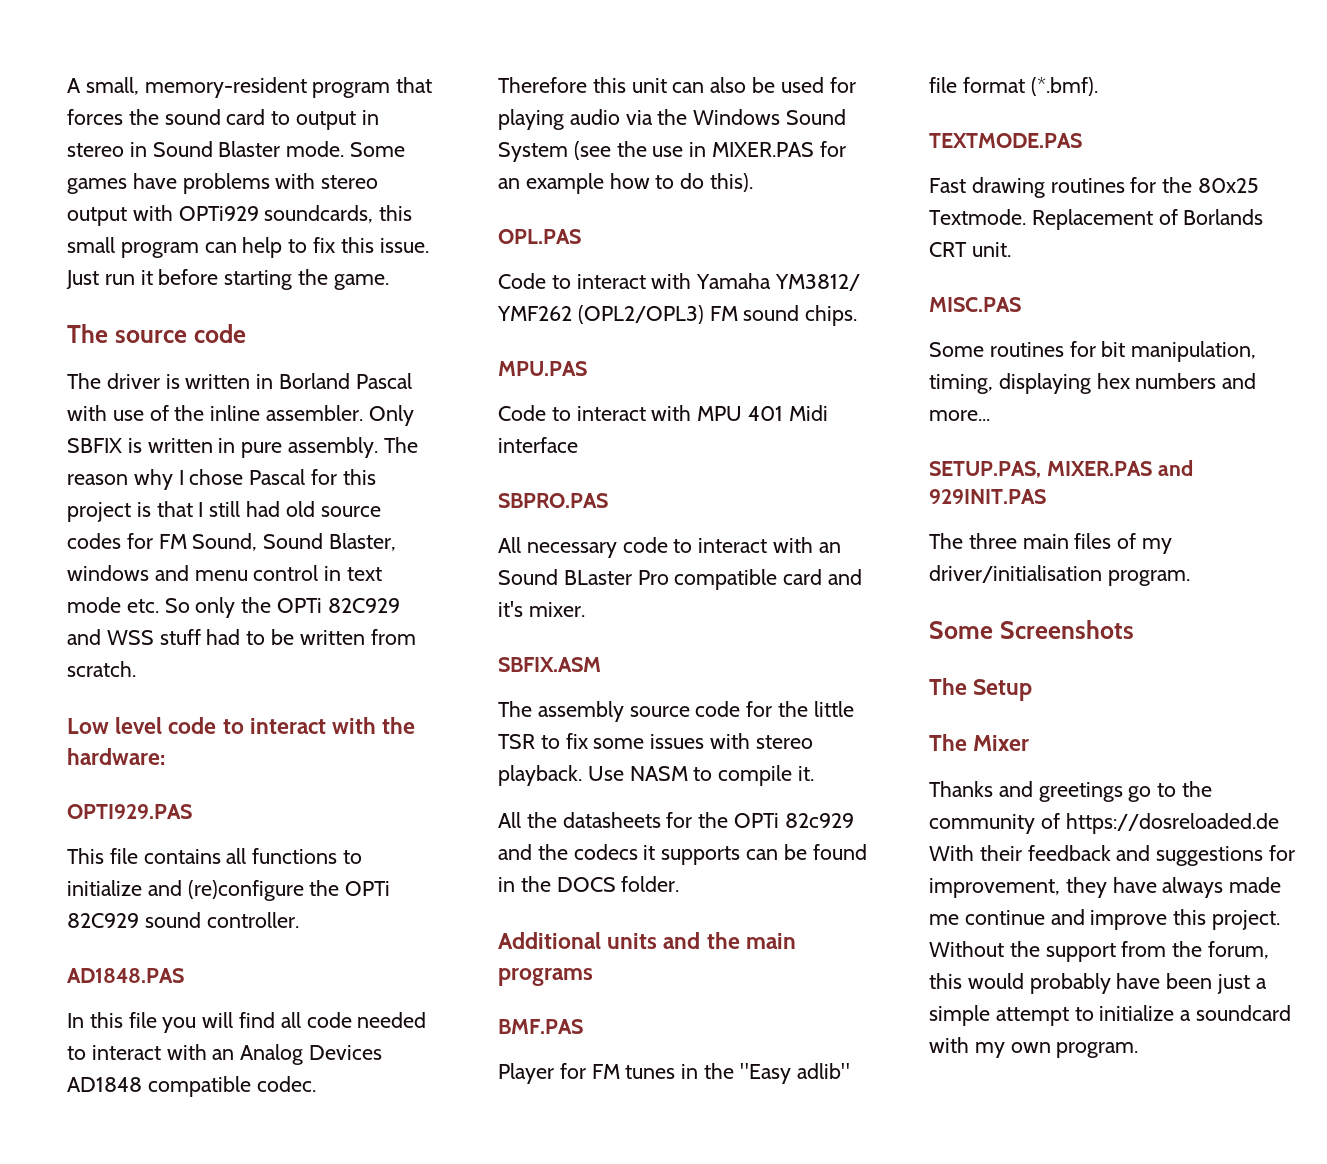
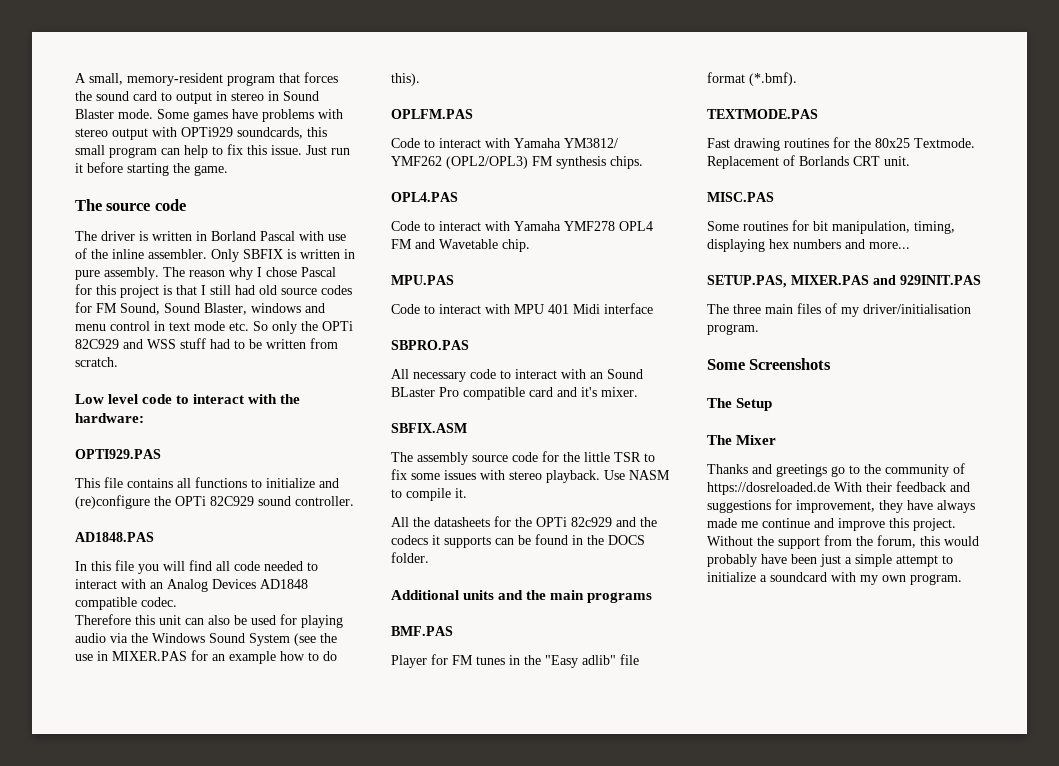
- OPL.PAS
+ OPLFM.PAS
- Code to interact with Yamaha YM3812/ YMF262 (OPL2/OPL3) FM sound chips.
+ Code to interact with Yamaha YM3812/ YMF262 (OPL2/OPL3) FM synthesis chips.
+ OPL4.PAS
+ Code to interact with Yamaha YMF278 OPL4 FM and Wavetable chip.

